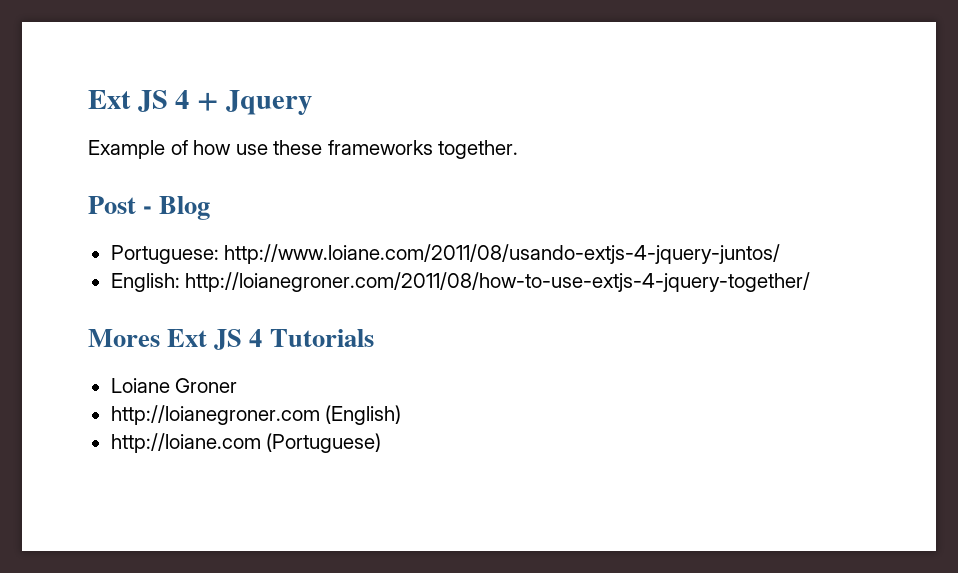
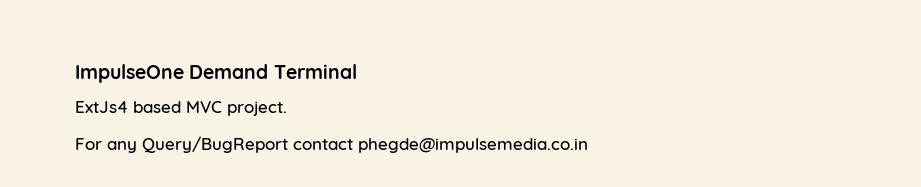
- Ext JS 4 + Jquery
- Example of how use these frameworks together.
- Post - Blog
- Portuguese: http://www.loiane.com/2011/08/usando-extjs-4-jquery-juntos/
- English: http://loianegroner.com/2011/08/how-to-use-extjs-4-jquery-together/
- Mores Ext JS 4 Tutorials
- Loiane Groner
- http://loianegroner.com (English)
- http://loiane.com (Portuguese)
+ ImpulseOne Demand Terminal
+ ExtJs4 based MVC project.
+ For any Query/BugReport contact phegde@impulsemedia.co.in

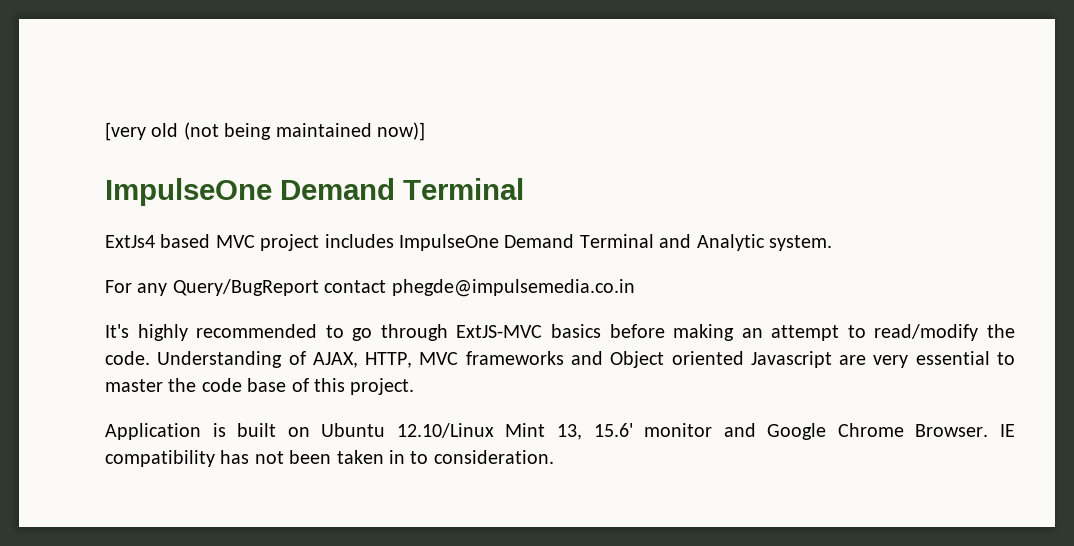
+ [very old (not being maintained now)]
- ExtJs4 based MVC project.
+ ExtJs4 based MVC project includes ImpulseOne Demand Terminal and Analytic system.
+ It's highly recommended to go through ExtJS-MVC basics before making an attempt to read/modify the code. Understanding of AJAX, HTTP, MVC frameworks and Object oriented Javascript are very essential to master the code base of this project.
+ Application is built on Ubuntu 12.10/Linux Mint 13, 15.6' monitor and Google Chrome Browser. IE compatibility has not been taken in to consideration.

